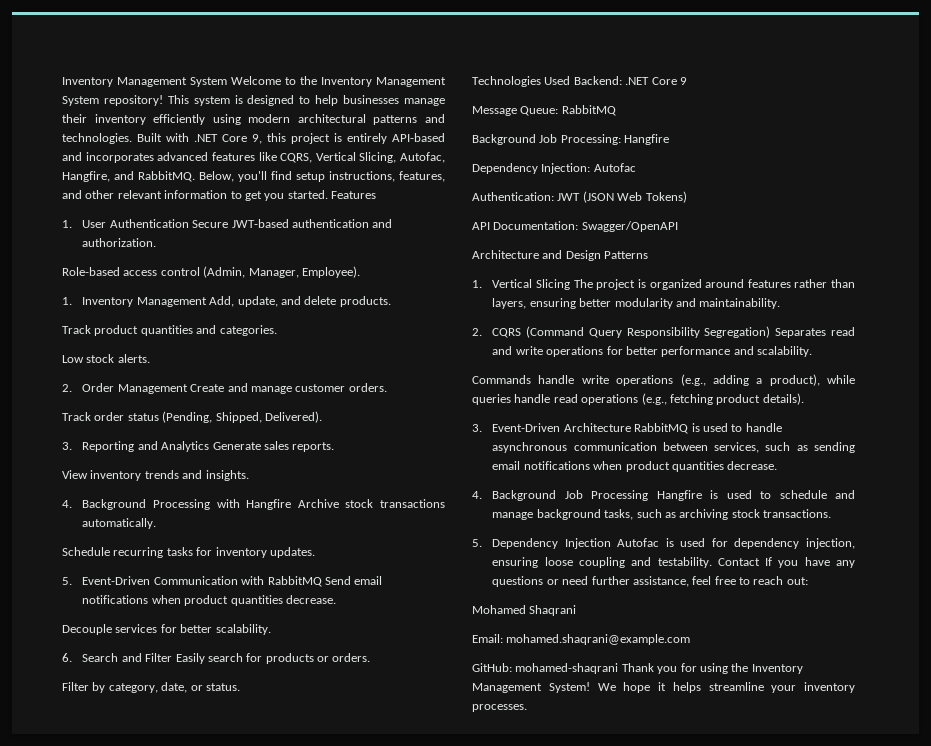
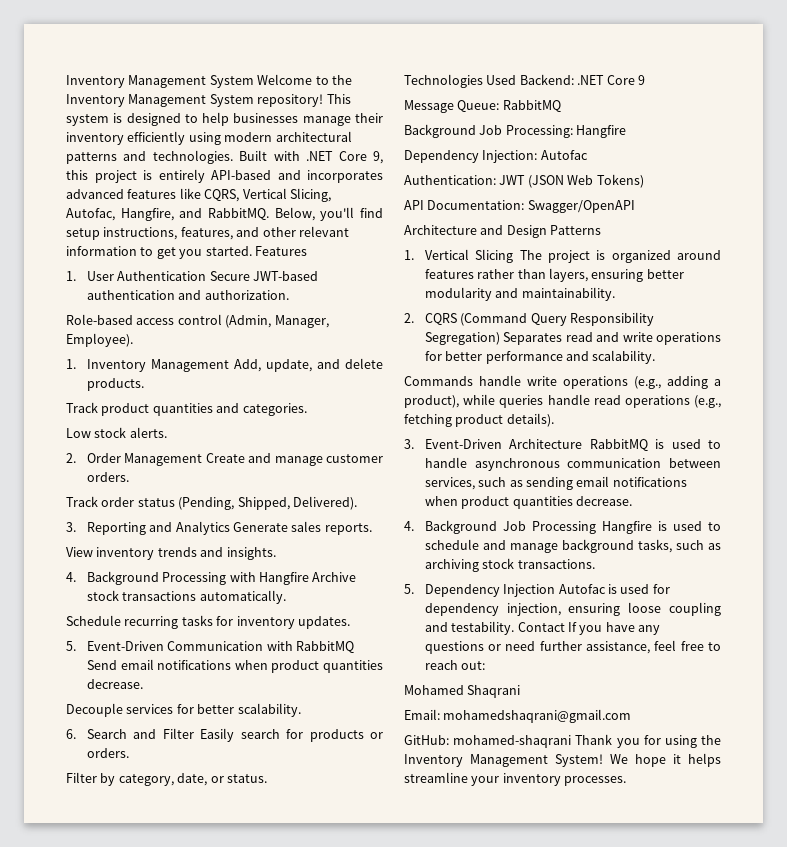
- Email: mohamed.shaqrani@example.com
+ Email: mohamedshaqrani@gmail.com

